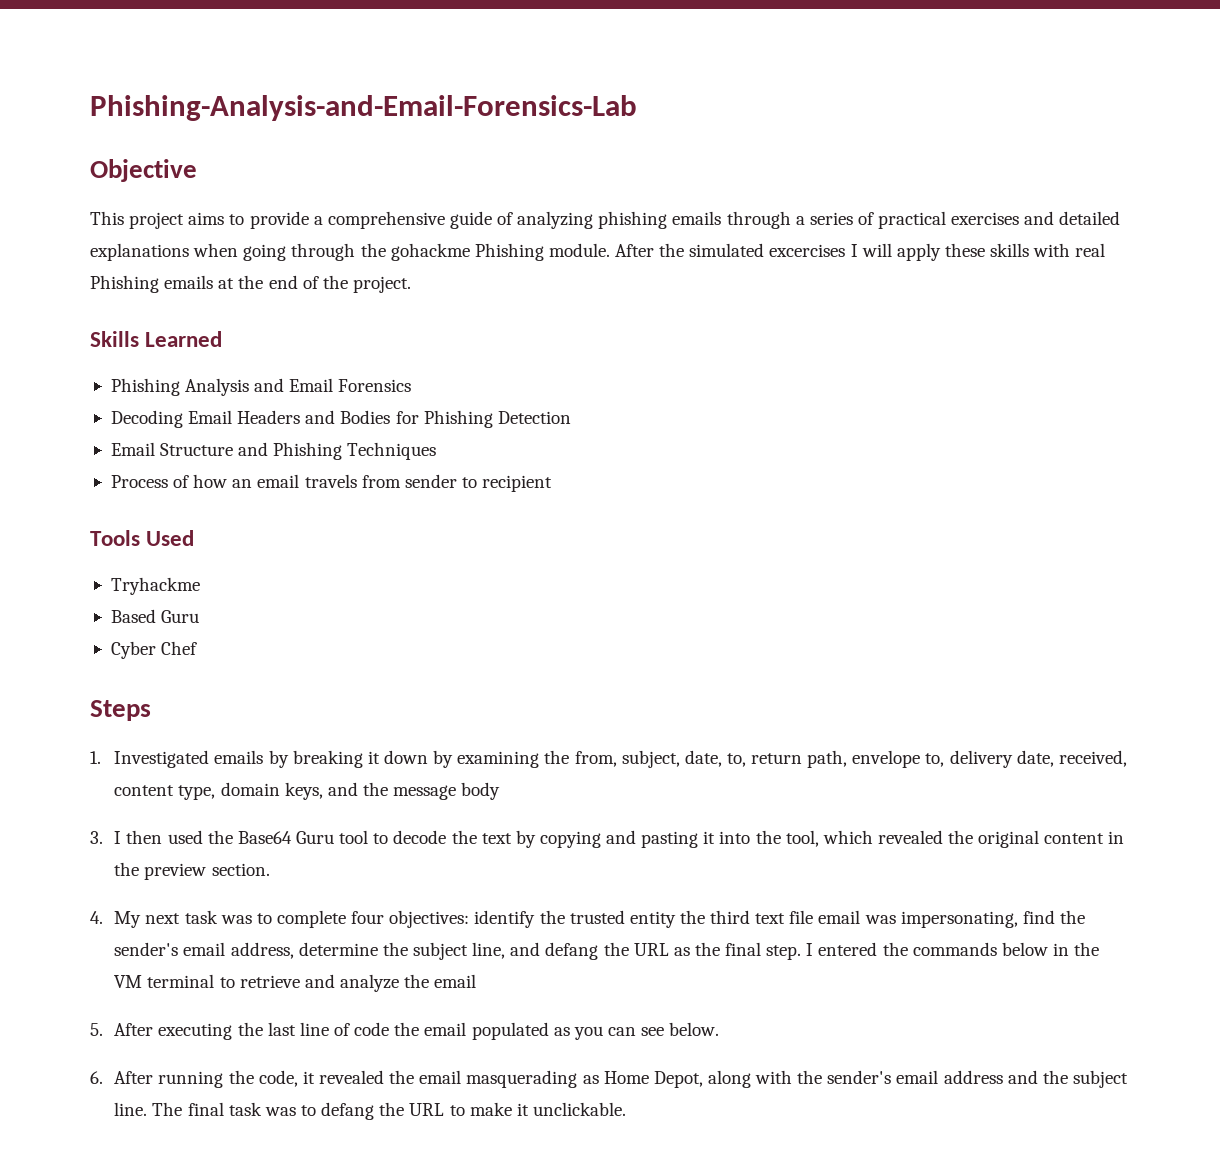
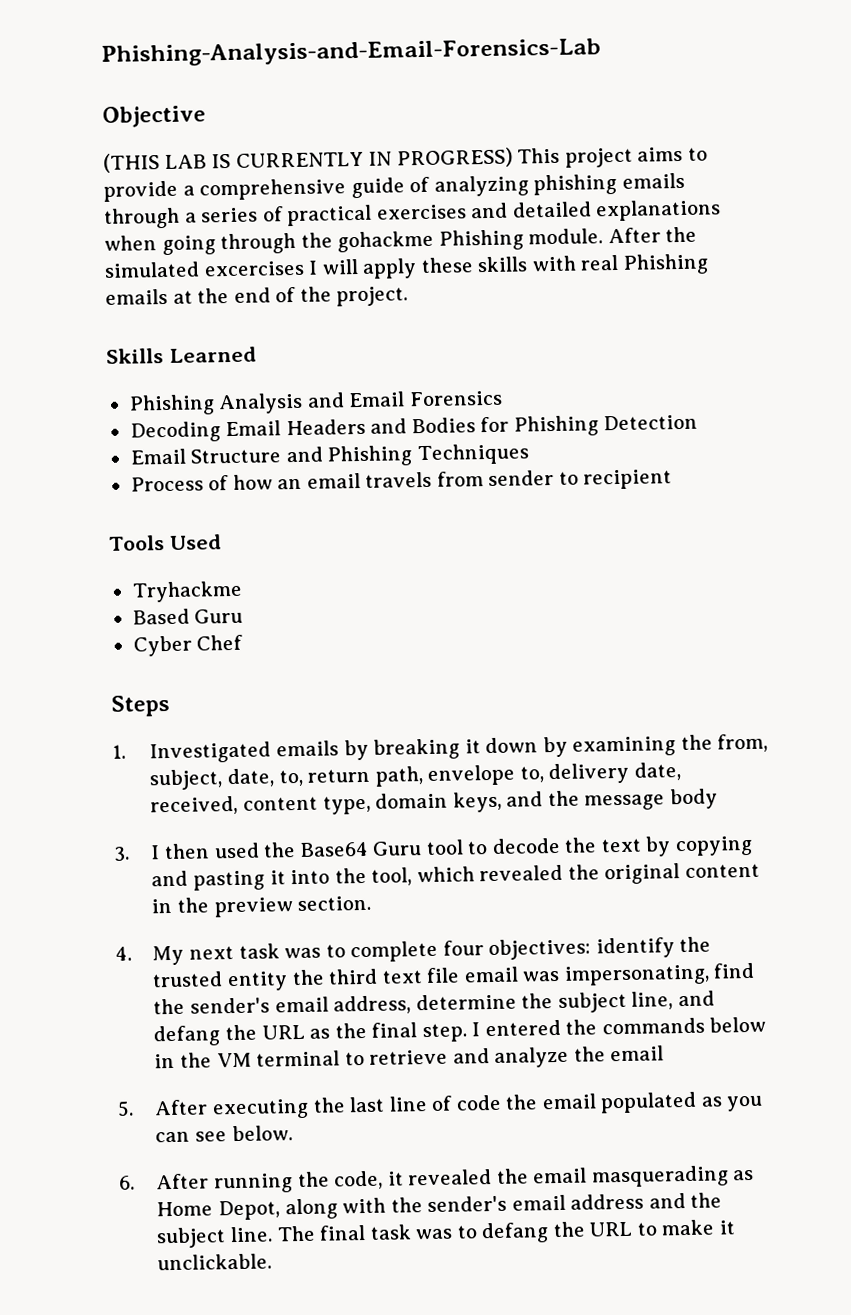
- This project aims to provide a comprehensive guide of analyzing phishing emails through a series of practical exercises and detailed explanations when going through the gohackme Phishing module.
+ (THIS LAB IS CURRENTLY IN PROGRESS) This project aims to provide a comprehensive guide of analyzing phishing emails through a series of practical exercises and detailed explanations when going through the gohackme Phishing module.

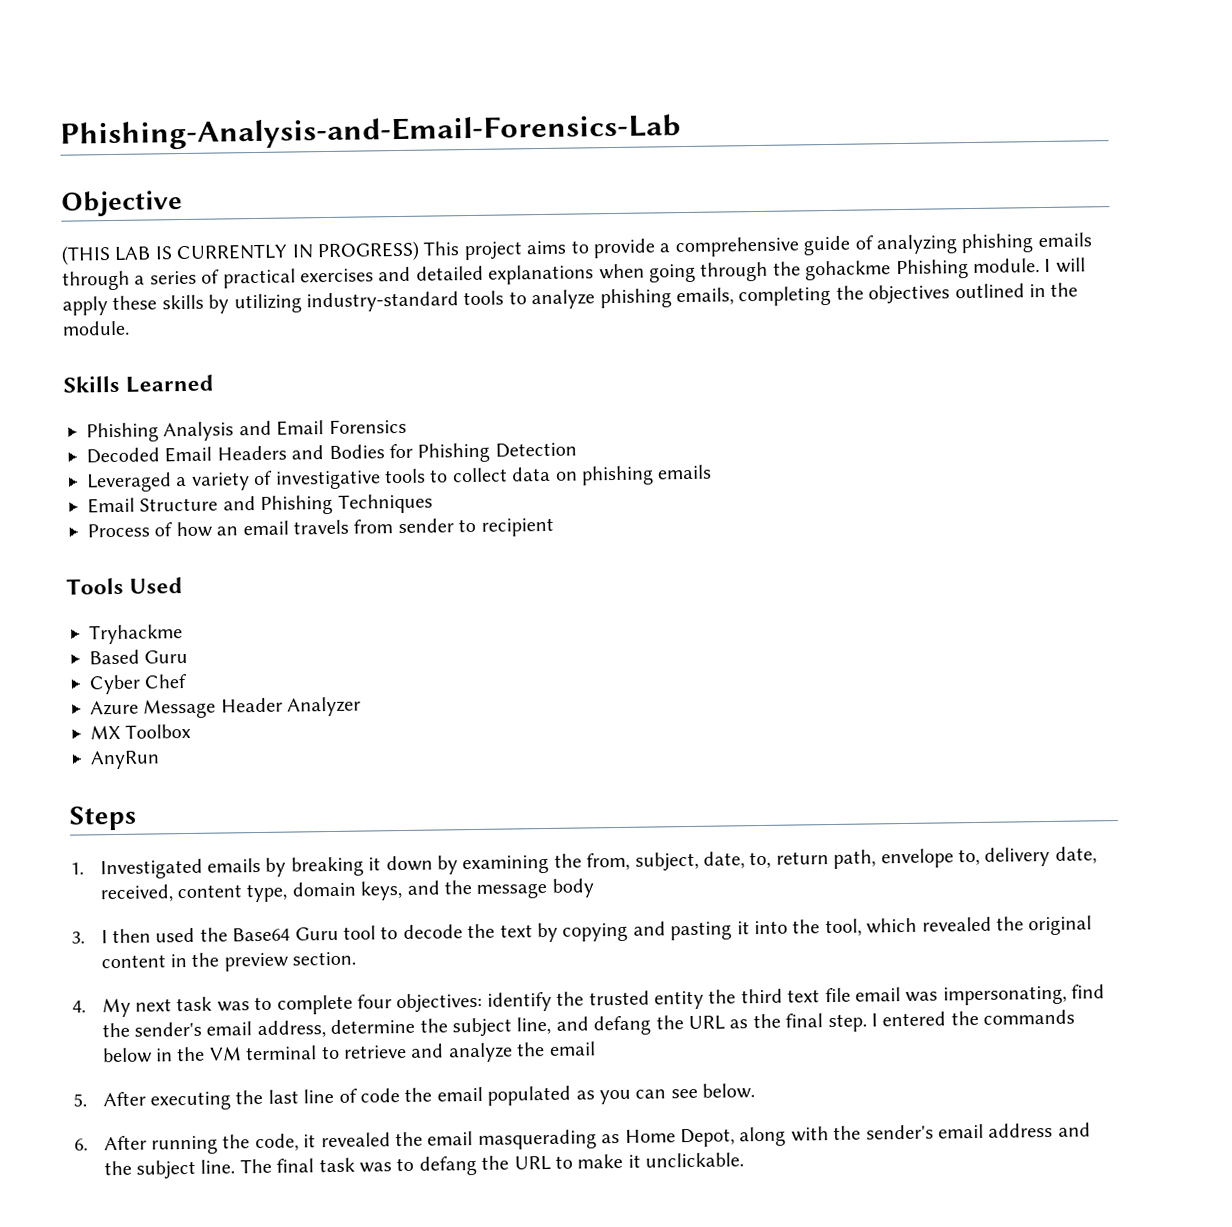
- After the simulated excercises I will apply these skills with real Phishing emails at the end of the project.
+ I will apply these skills by utilizing industry-standard tools to analyze phishing emails, completing the objectives outlined in the module.
- Decoding Email Headers and Bodies for Phishing Detection
+ Decoded Email Headers and Bodies for Phishing Detection
+ Leveraged a variety of investigative tools to collect data on phishing emails
+ Azure Message Header Analyzer
+ MX Toolbox
+ AnyRun

